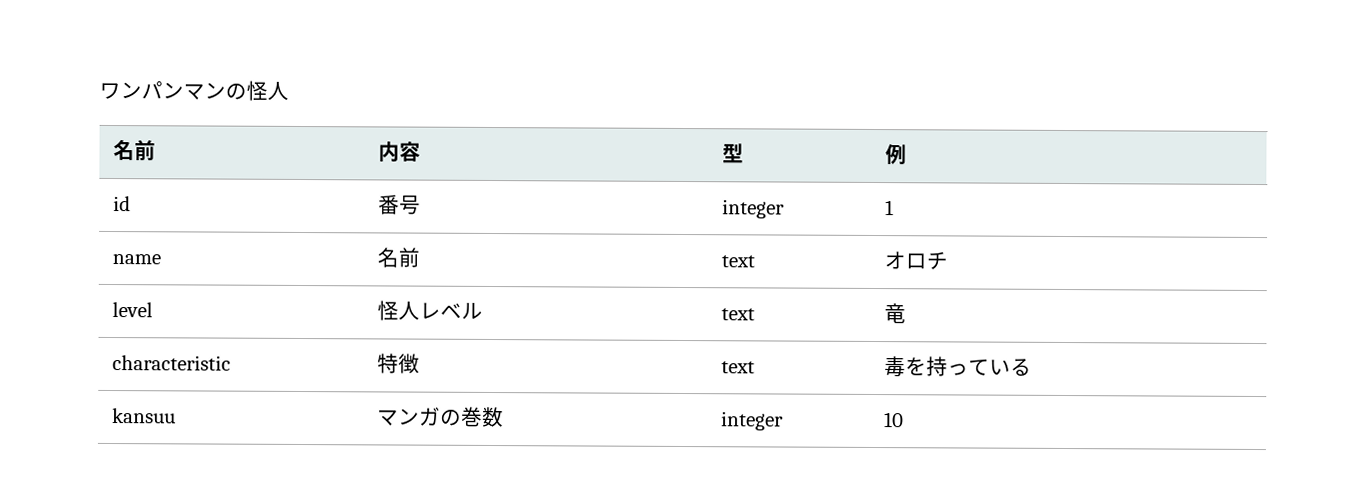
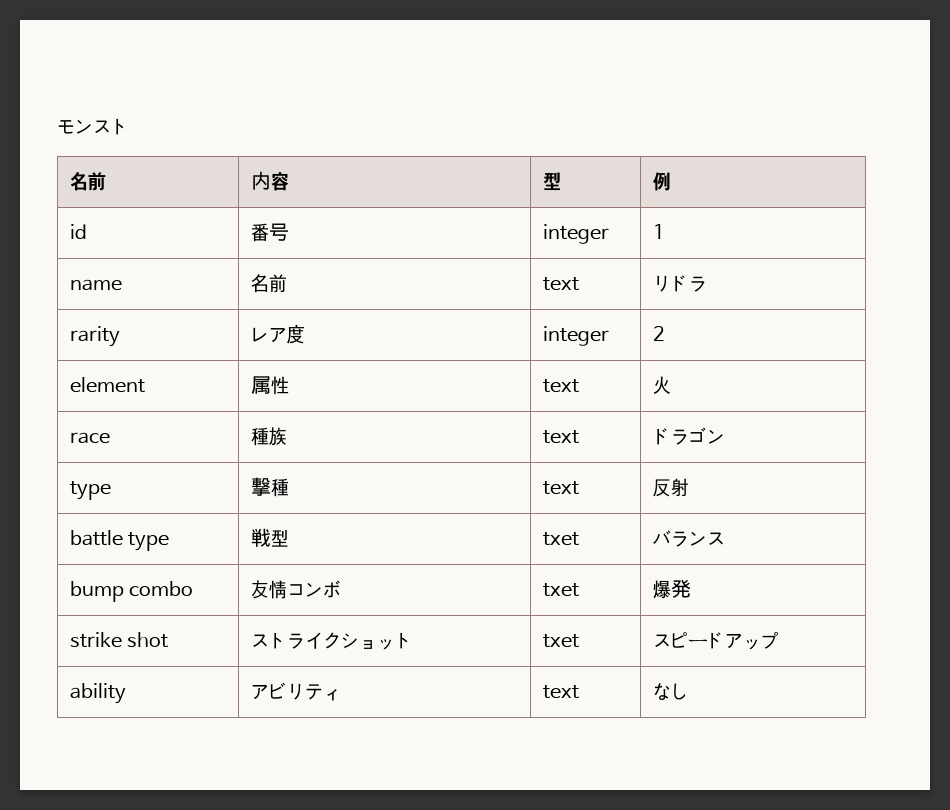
- ワンパンマンの怪人
+ モンスト
- name | 名前 | text | オロチ
- level | 怪人レベル | text | 竜
- characteristic | 特徴 | text | 毒を持っている
- kansuu | マンガの巻数 | integer | 10
+ name | 名前 | text | リドラ
+ rarity | レア度 | integer | 2
+ element | 属性 | text | 火
+ race | 種族 | text | ドラゴン
+ type | 撃種 | text | 反射
+ battle type | 戦型 | txet | バランス
+ bump combo | 友情コンボ | txet | 爆発
+ strike shot | ストライクショット | txet | スピードアップ
+ ability | アビリティ | text | なし

